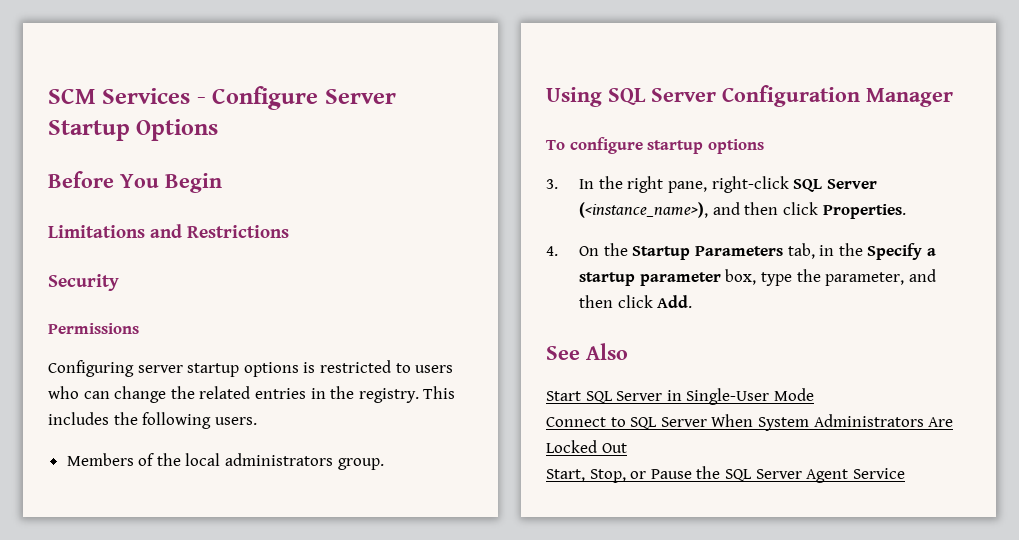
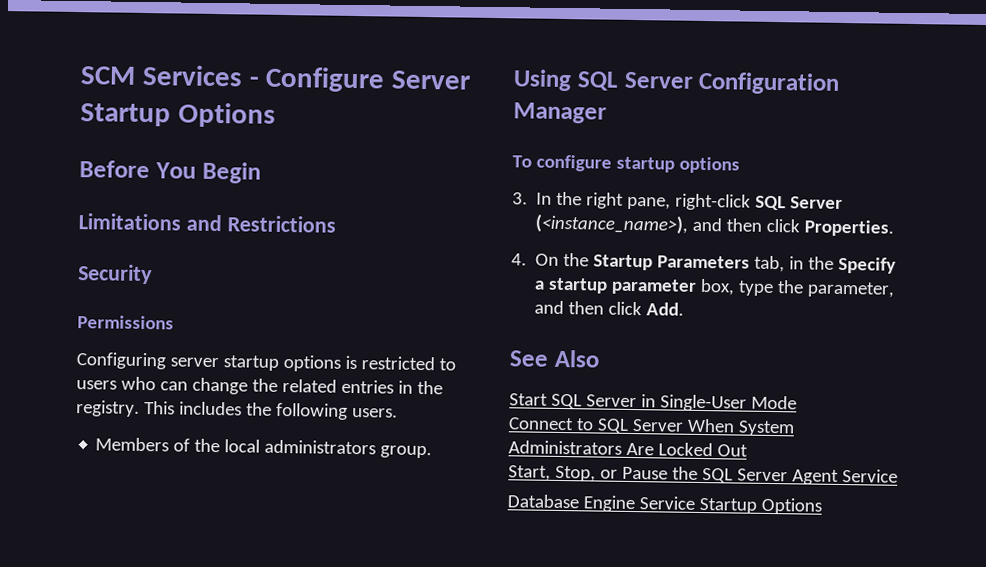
+ Database Engine Service Startup Options

